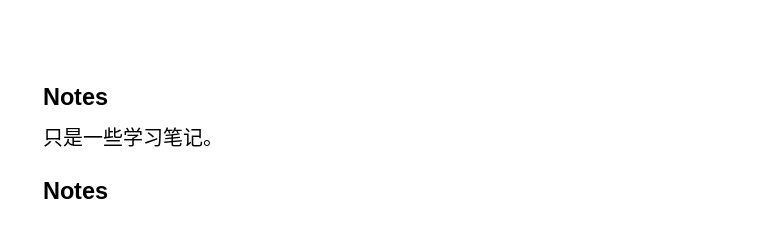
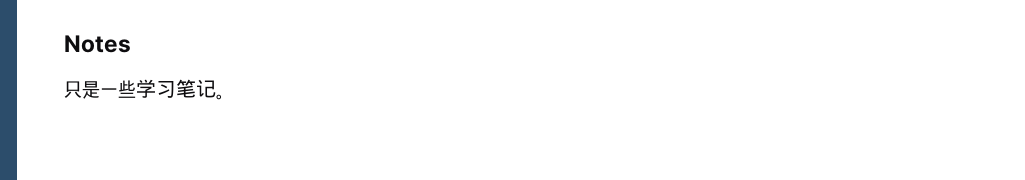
  只是一些学习笔记。
- Notes

